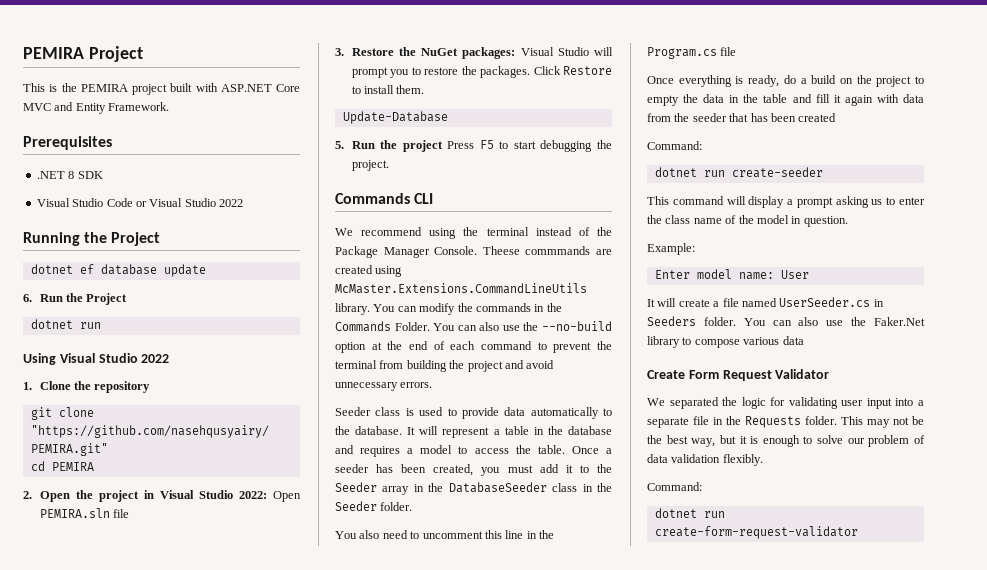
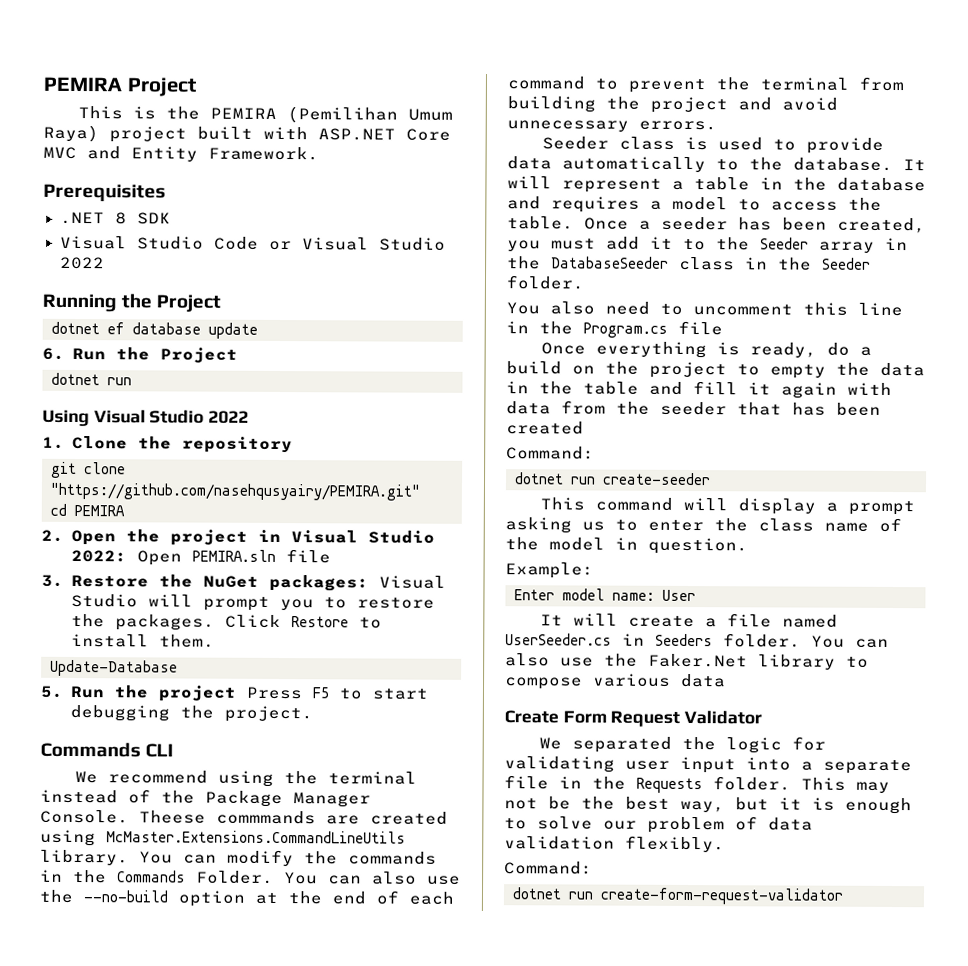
- This is the PEMIRA project built with ASP.NET Core MVC and Entity Framework.
+ This is the PEMIRA (Pemilihan Umum Raya) project built with ASP.NET Core MVC and Entity Framework.

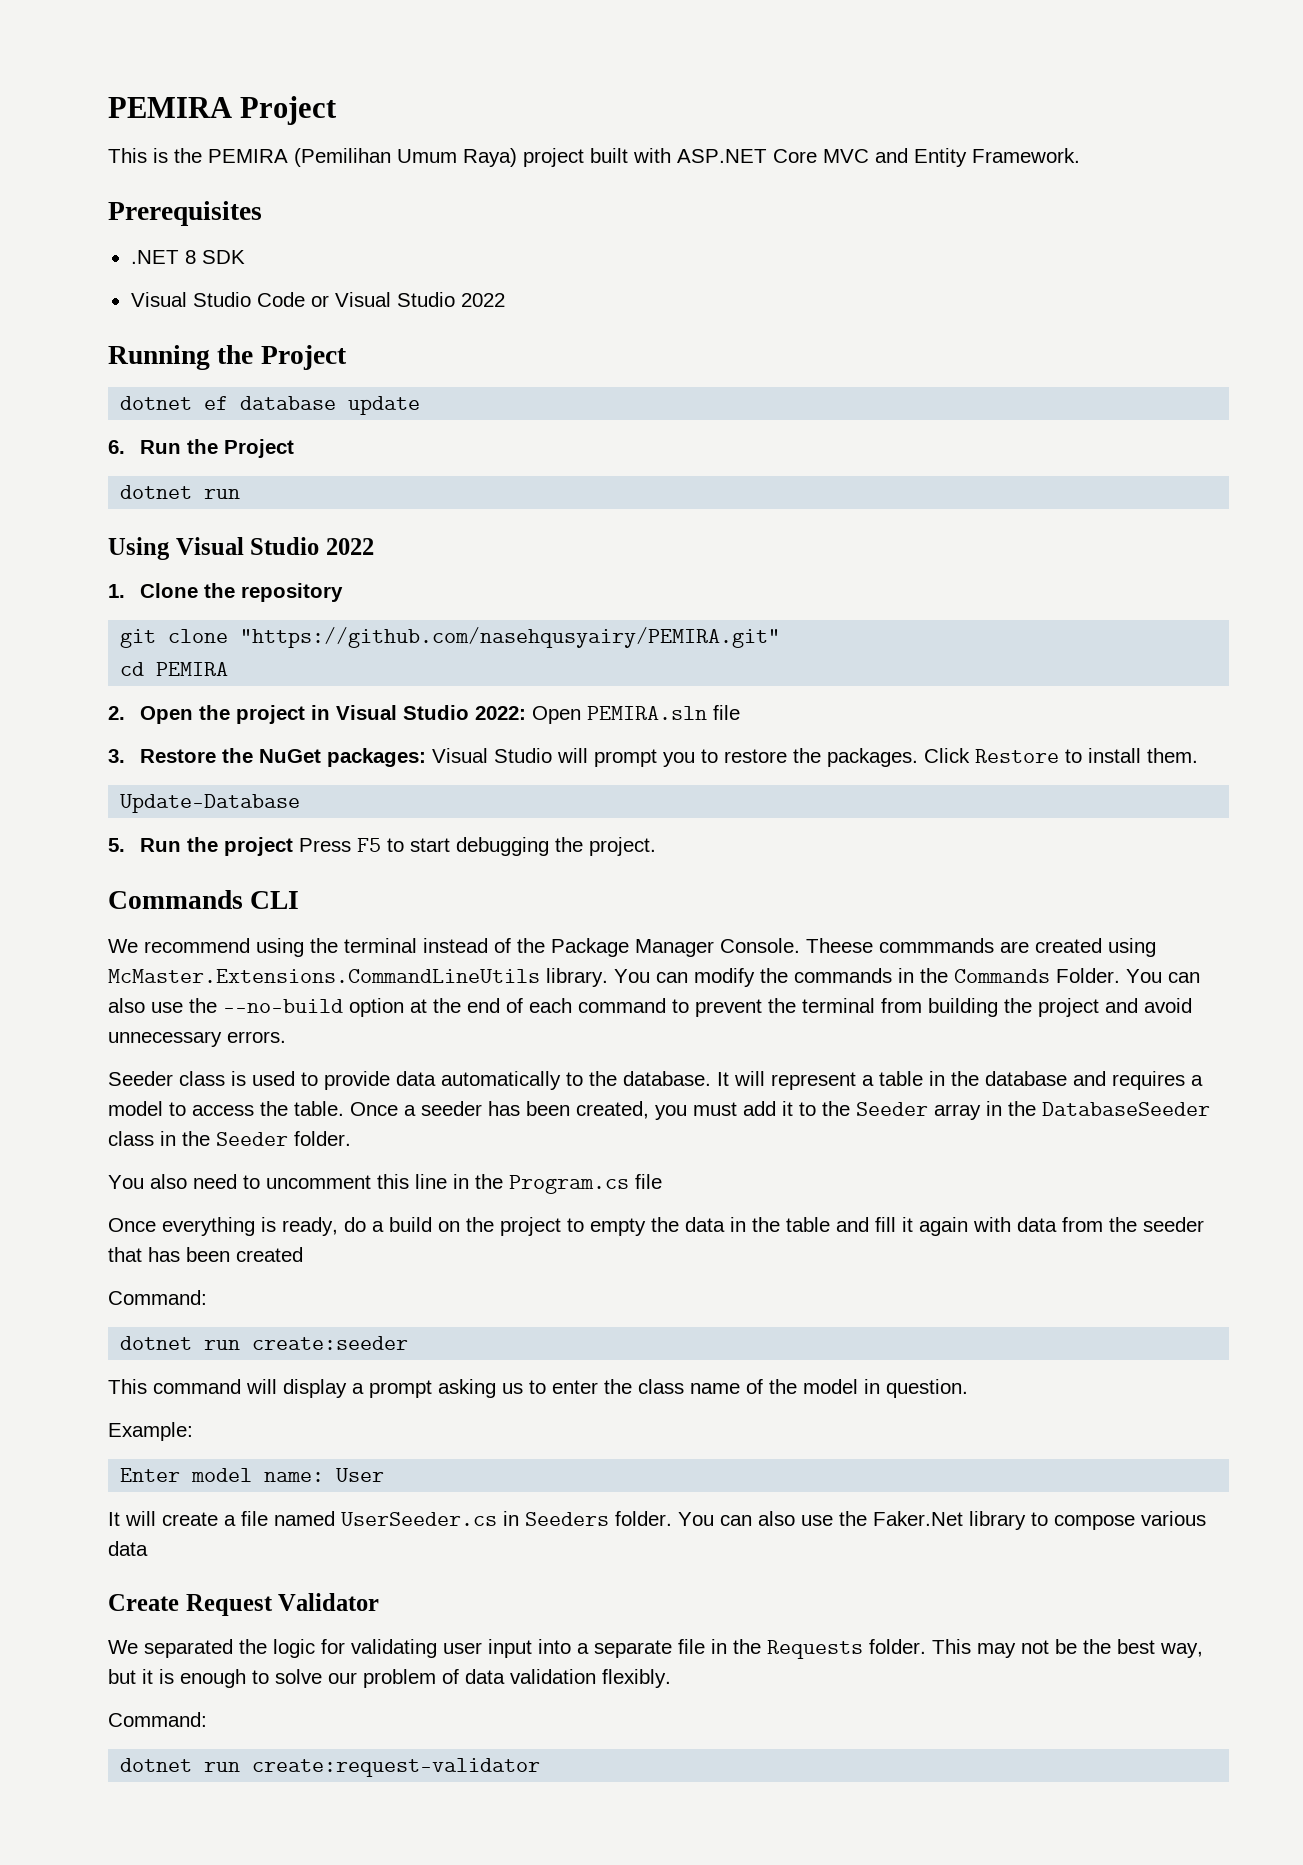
- dotnet run create-seeder
+ dotnet run create:seeder
- Create Form Request Validator
+ Create Request Validator
- dotnet run create-form-request-validator
+ dotnet run create:request-validator

